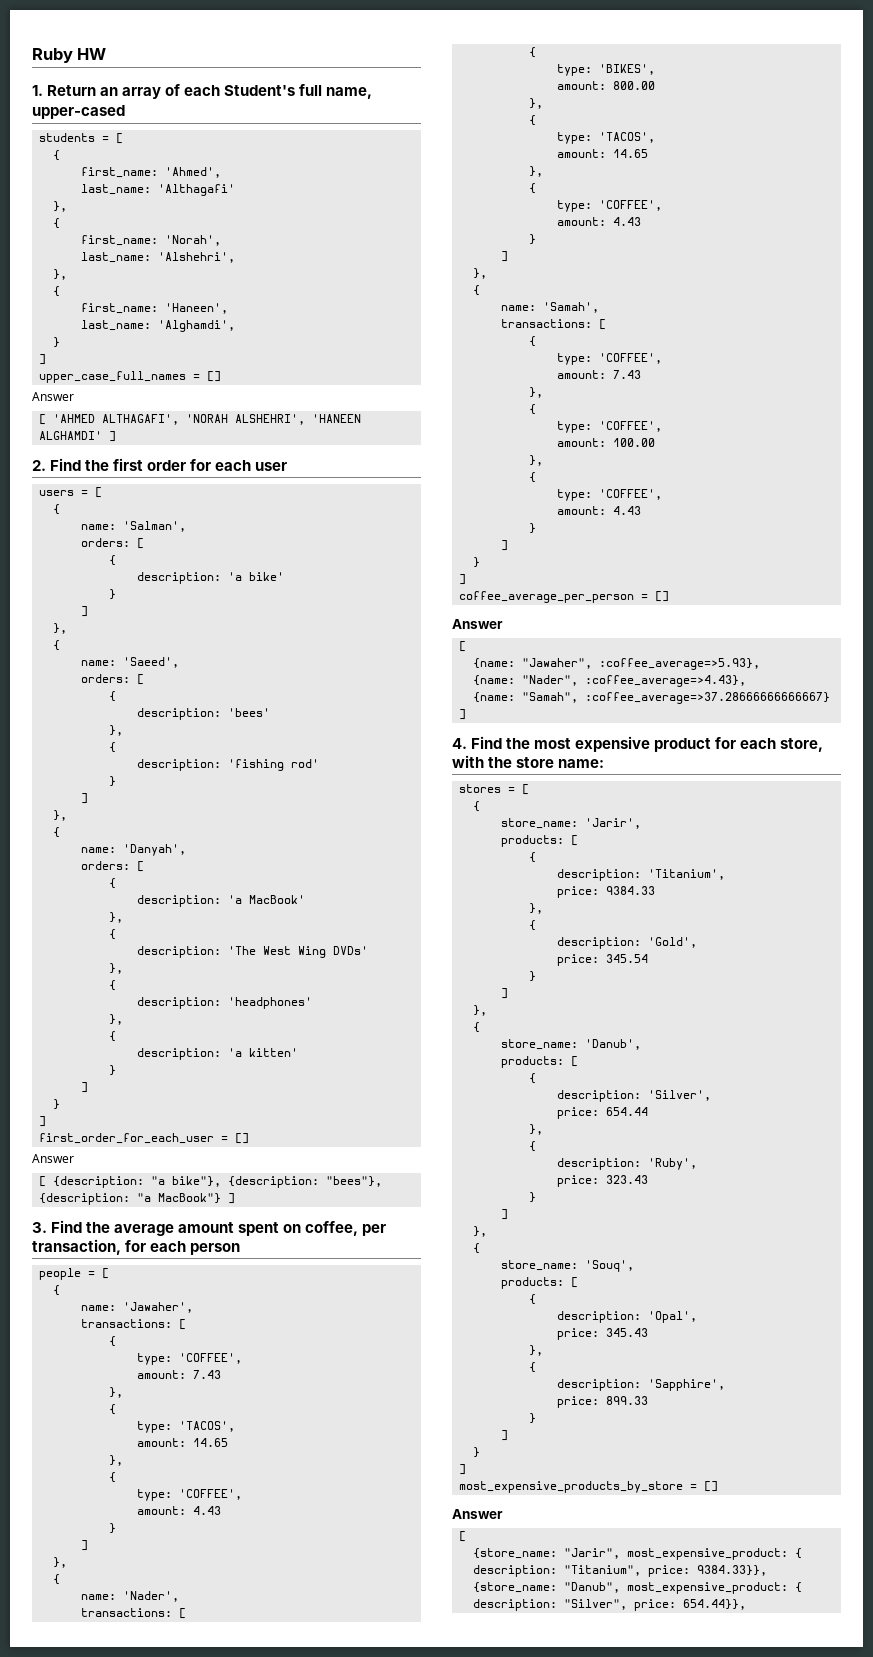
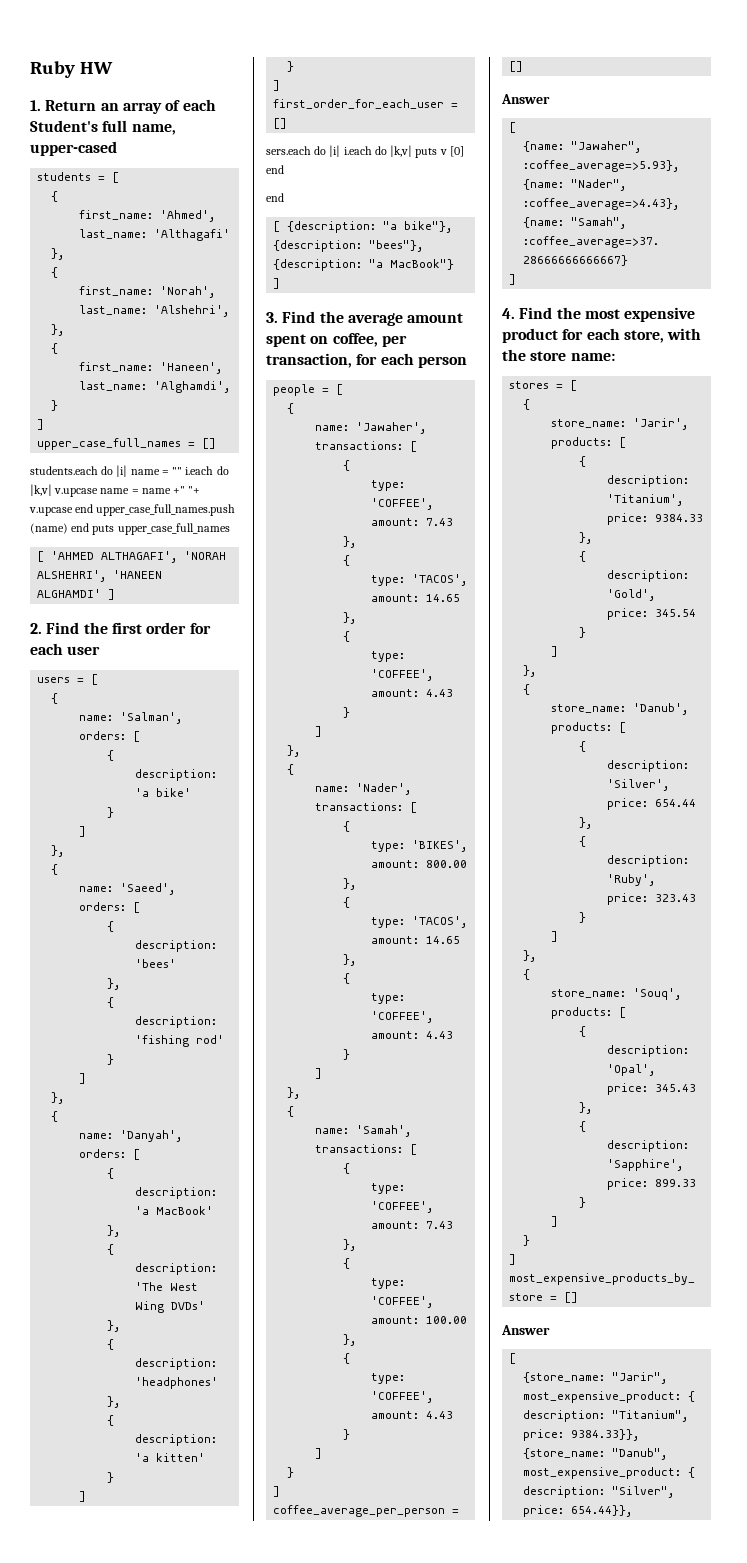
  upper_case_full_names = []
- Answer
+ students.each do |i| name = "" i.each do |k,v| v.upcase name = name +" "+ v.upcase end upper_case_full_names.push (name) end puts upper_case_full_names
  first_order_for_each_user = []
- Answer
+ sers.each do |i| i.each do |k,v| puts v [0] end
+ end

